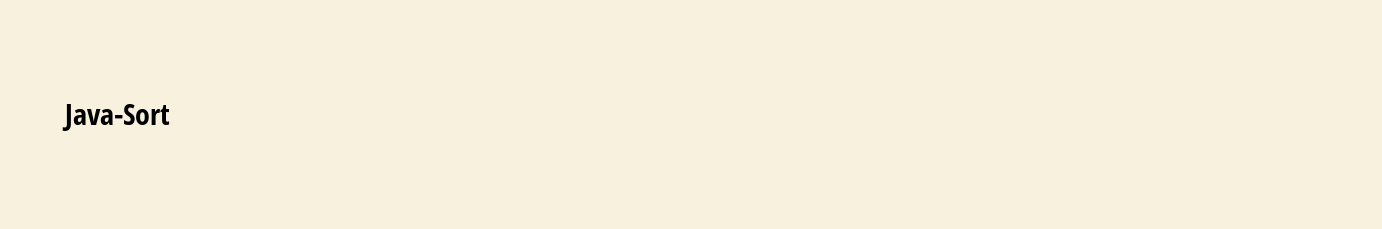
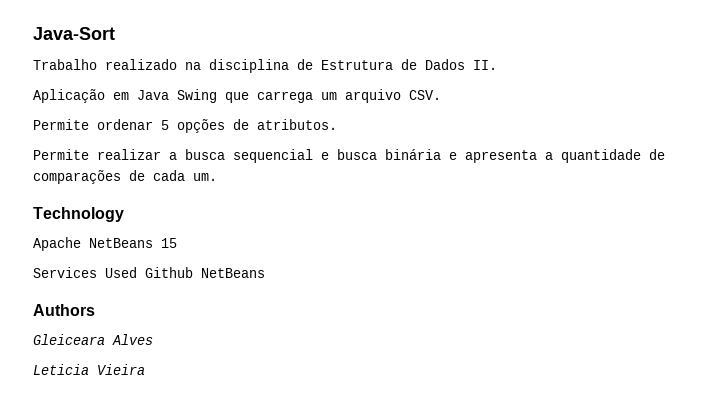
+ Trabalho realizado na disciplina de Estrutura de Dados II.
+ Aplicação em Java Swing que carrega um arquivo CSV.
+ Permite ordenar 5 opções de atributos.
+ Permite realizar a busca sequencial e busca binária e apresenta a quantidade de comparações de cada um.
+ Technology
+ Apache NetBeans 15
+ Services Used Github NetBeans
+ Authors
+ Gleiceara Alves
+ Leticia Vieira

